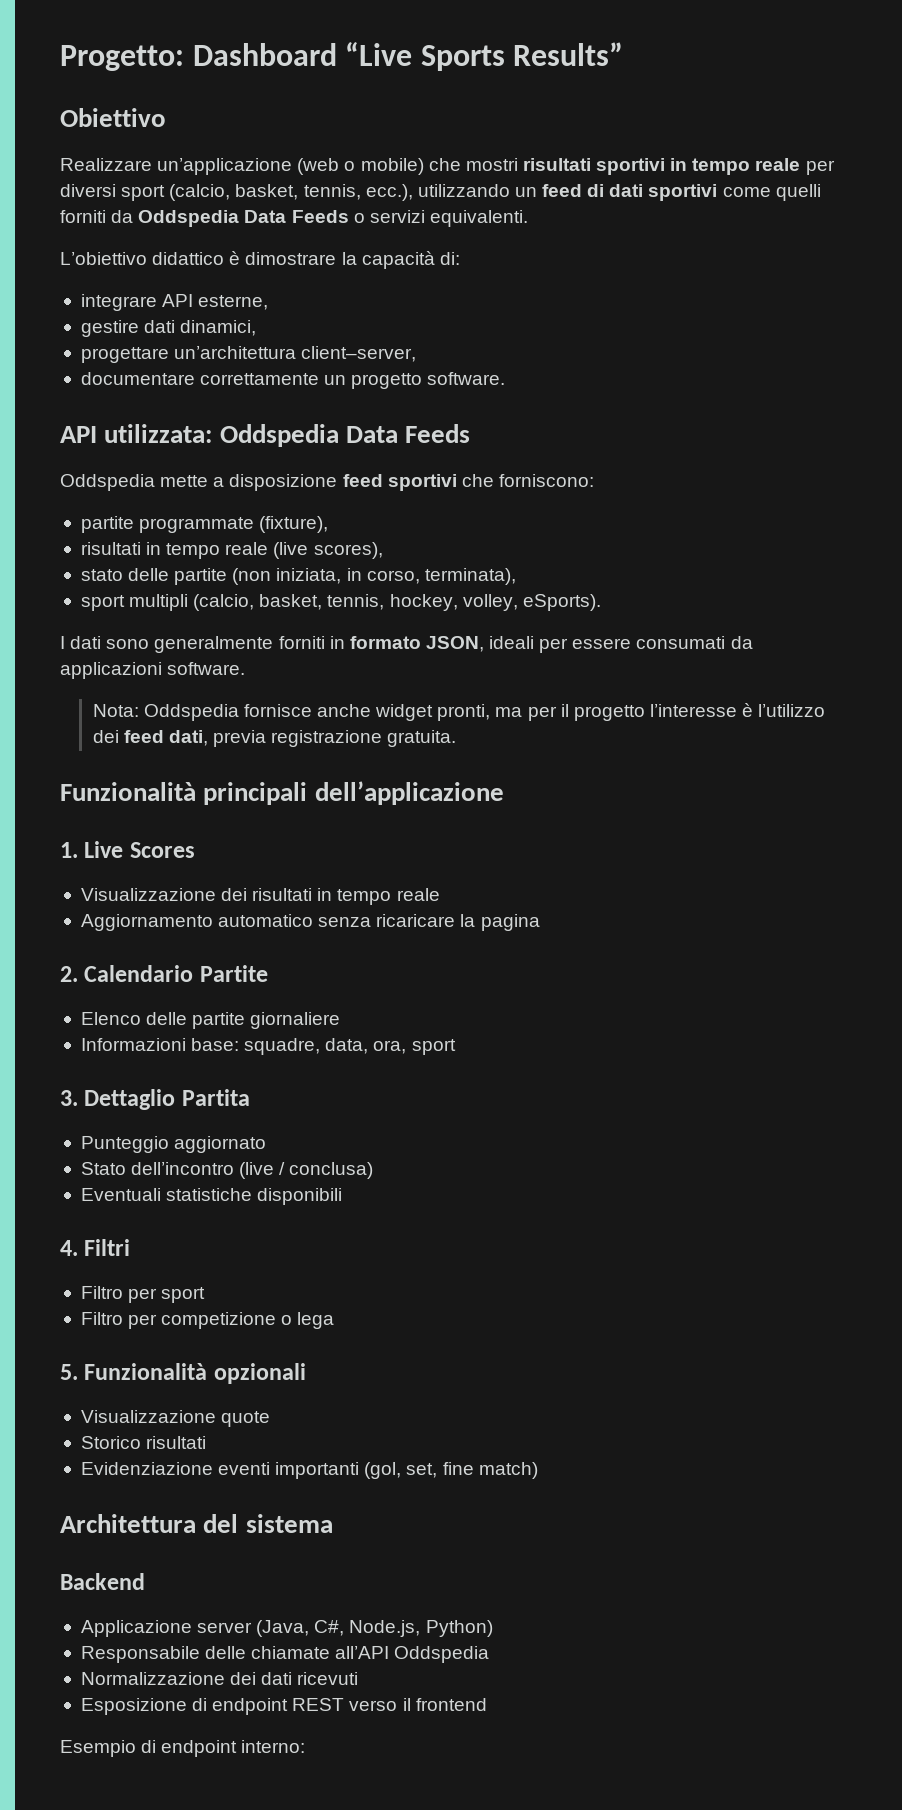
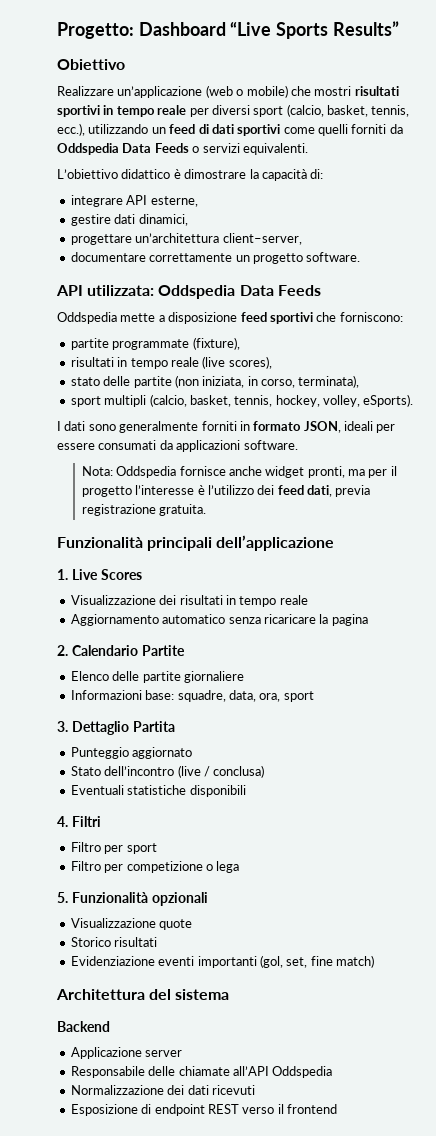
- Applicazione server (Java, C#, Node.js, Python)
+ Applicazione server
- Esempio di endpoint interno:

